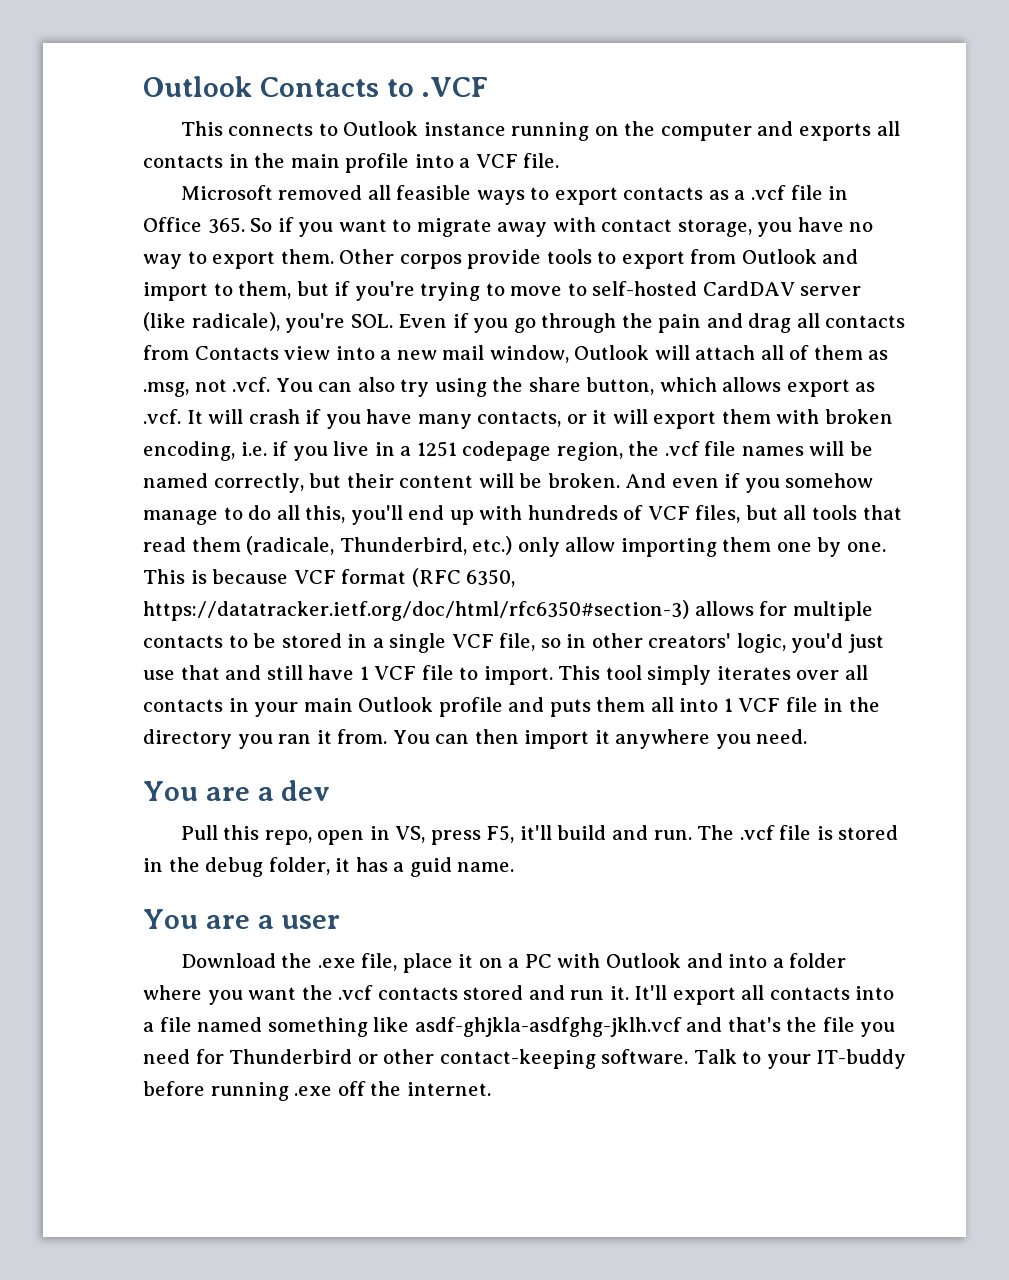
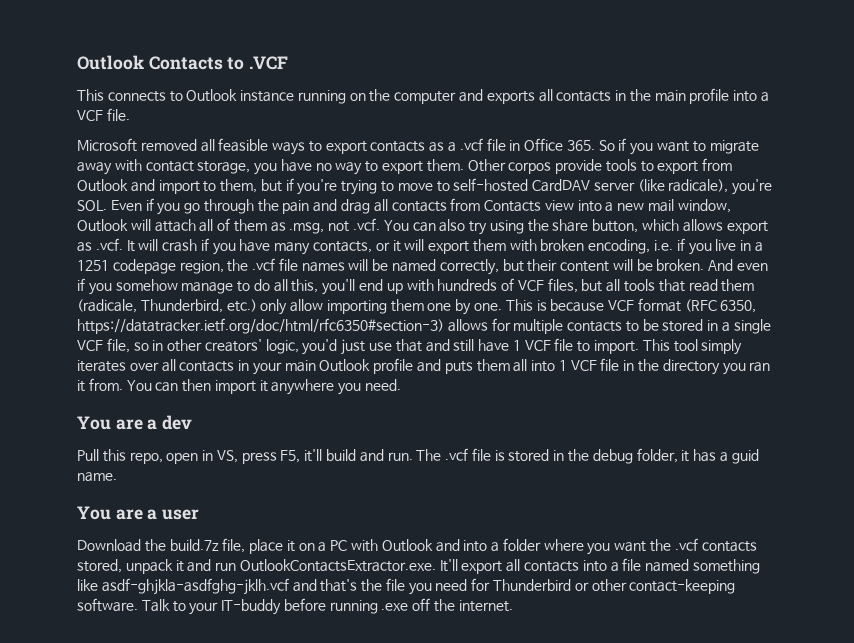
- Download the .exe file, place it on a PC with Outlook and into a folder where you want the .vcf contacts stored and run it. It'll export all contacts into a file named something like asdf-ghjkla-asdfghg-jklh.vcf and that's the file you need for Thunderbird or other contact-keeping software.
+ Download the build.7z file, place it on a PC with Outlook and into a folder where you want the .vcf contacts stored, unpack it and run OutlookContactsExtractor.exe. It'll export all contacts into a file named something like asdf-ghjkla-asdfghg-jklh.vcf and that's the file you need for Thunderbird or other contact-keeping software.

